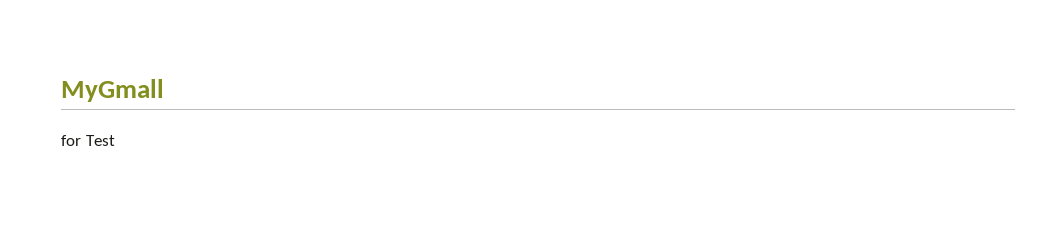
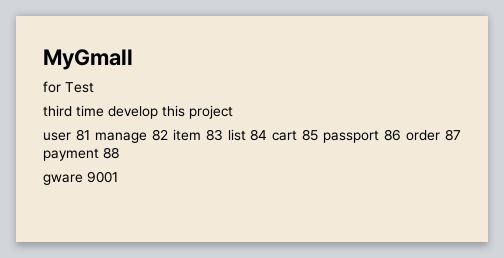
+ third time develop this project
+ user 81 manage 82 item 83 list 84 cart 85 passport 86 order 87 payment 88
+ gware 9001

